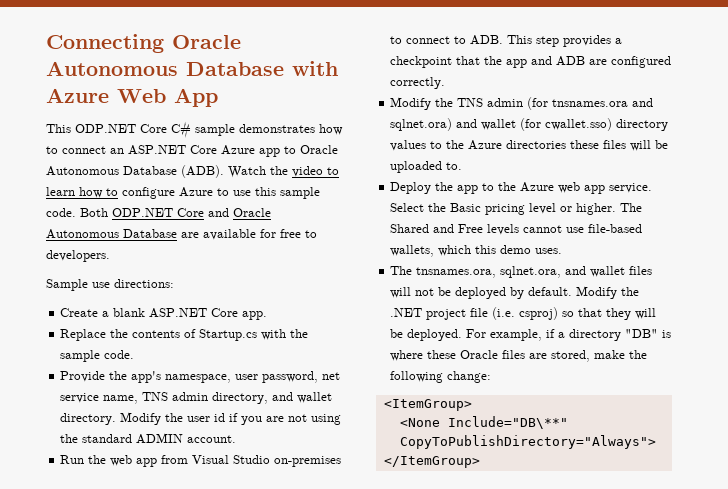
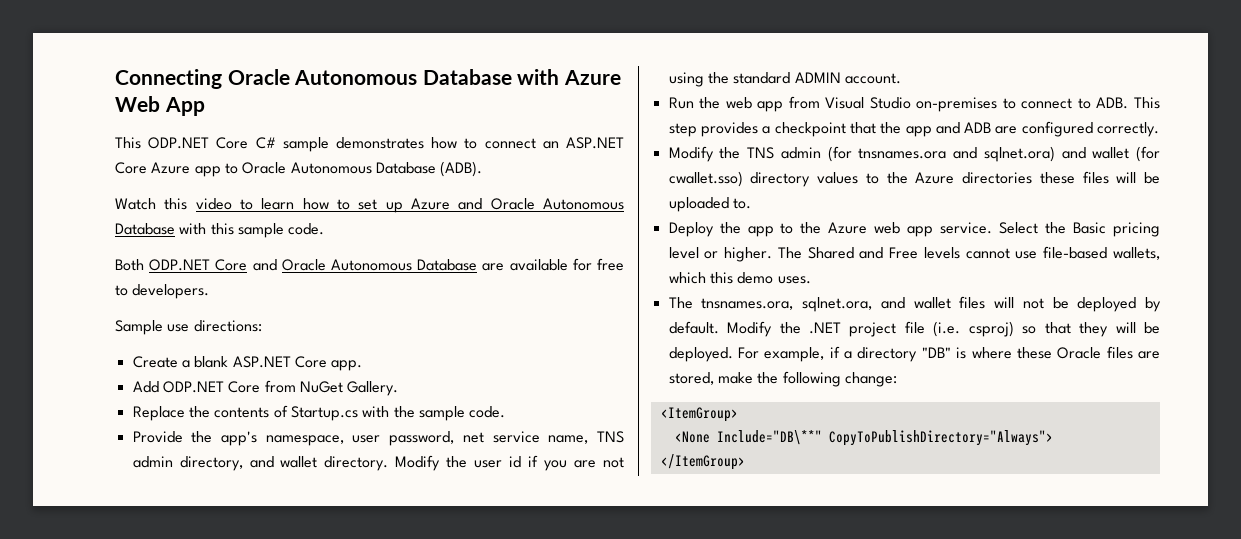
- This ODP.NET Core C# sample demonstrates how to connect an ASP.NET Core Azure app to Oracle Autonomous Database (ADB). Watch the video to learn how to configure Azure to use this sample code. Both ODP.NET Core and Oracle Autonomous Database are available for free to developers.
+ This ODP.NET Core C# sample demonstrates how to connect an ASP.NET Core Azure app to Oracle Autonomous Database (ADB).
+ Watch this video to learn how to set up Azure and Oracle Autonomous Database with this sample code.
+ Both ODP.NET Core and Oracle Autonomous Database are available for free to developers.
+ Add ODP.NET Core from NuGet Gallery.

